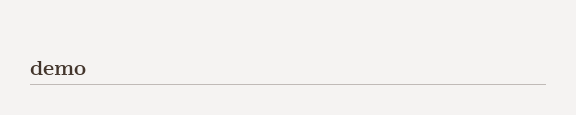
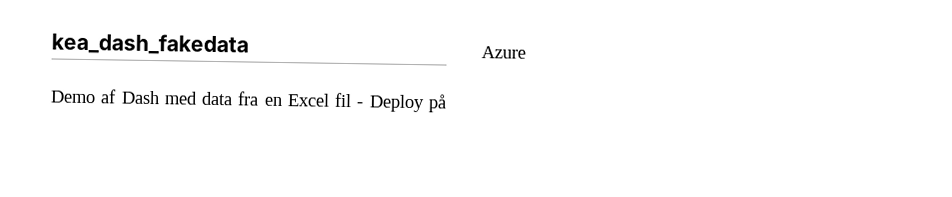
- demo
+ kea_dash_fakedata
+ Demo af Dash med data fra en Excel fil - Deploy på Azure

